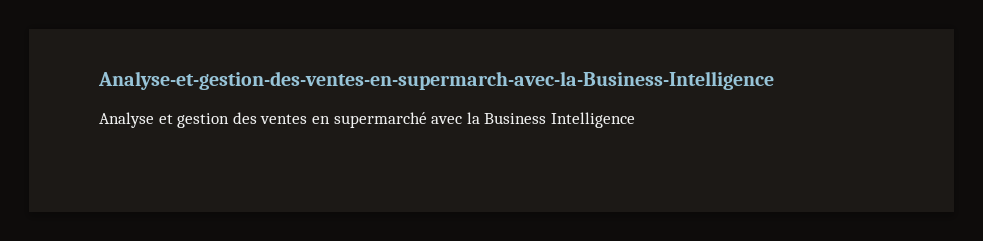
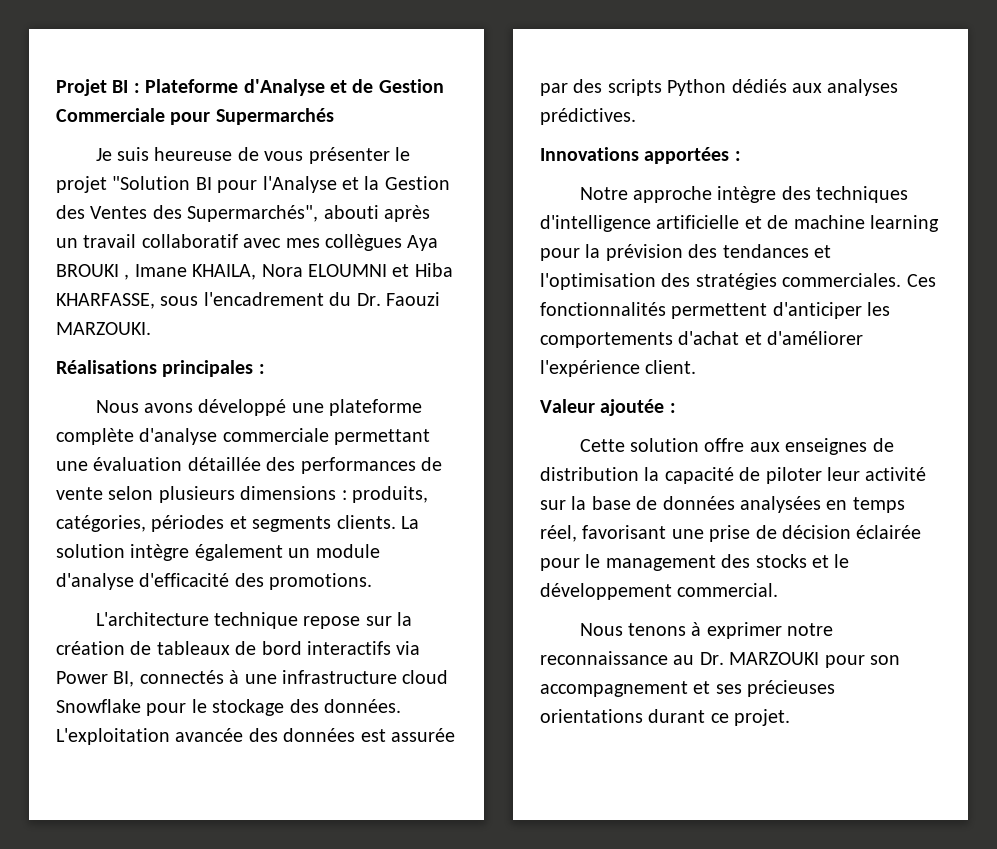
- Analyse-et-gestion-des-ventes-en-supermarch-avec-la-Business-Intelligence
- Analyse et gestion des ventes en supermarché avec la Business Intelligence
+ Projet BI : Plateforme d'Analyse et de Gestion Commerciale pour Supermarchés
+ Je suis heureuse de vous présenter le projet "Solution BI pour l'Analyse et la Gestion des Ventes des Supermarchés", abouti après un travail collaboratif avec mes collègues Aya BROUKI , Imane KHAILA, Nora ELOUMNI et Hiba KHARFASSE, sous l'encadrement du Dr. Faouzi MARZOUKI.
+ Réalisations principales :
+ Nous avons développé une plateforme complète d'analyse commerciale permettant une évaluation détaillée des performances de vente selon plusieurs dimensions : produits, catégories, périodes et segments clients. La solution intègre également un module d'analyse d'efficacité des promotions.
+ L'architecture technique repose sur la création de tableaux de bord interactifs via Power BI, connectés à une infrastructure cloud Snowflake pour le stockage des données. L'exploitation avancée des données est assurée par des scripts Python dédiés aux analyses prédictives.
+ Innovations apportées :
+ Notre approche intègre des techniques d'intelligence artificielle et de machine learning pour la prévision des tendances et l'optimisation des stratégies commerciales. Ces fonctionnalités permettent d'anticiper les comportements d'achat et d'améliorer l'expérience client.
+ Valeur ajoutée :
+ Cette solution offre aux enseignes de distribution la capacité de piloter leur activité sur la base de données analysées en temps réel, favorisant une prise de décision éclairée pour le management des stocks et le développement commercial.
+ Nous tenons à exprimer notre reconnaissance au Dr. MARZOUKI pour son accompagnement et ses précieuses orientations durant ce projet.

